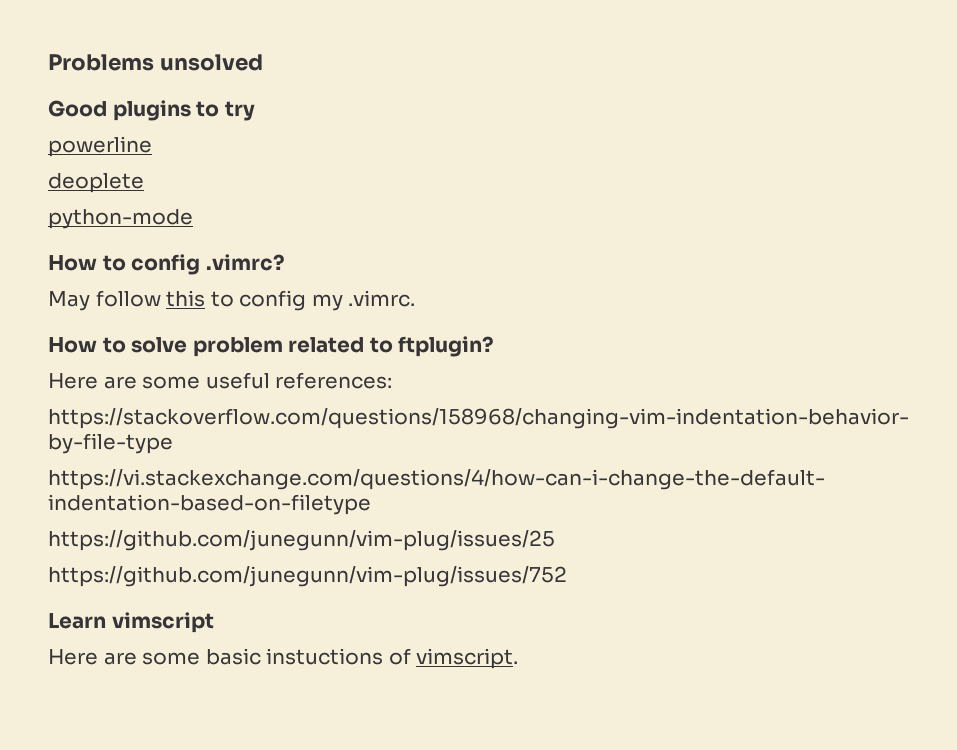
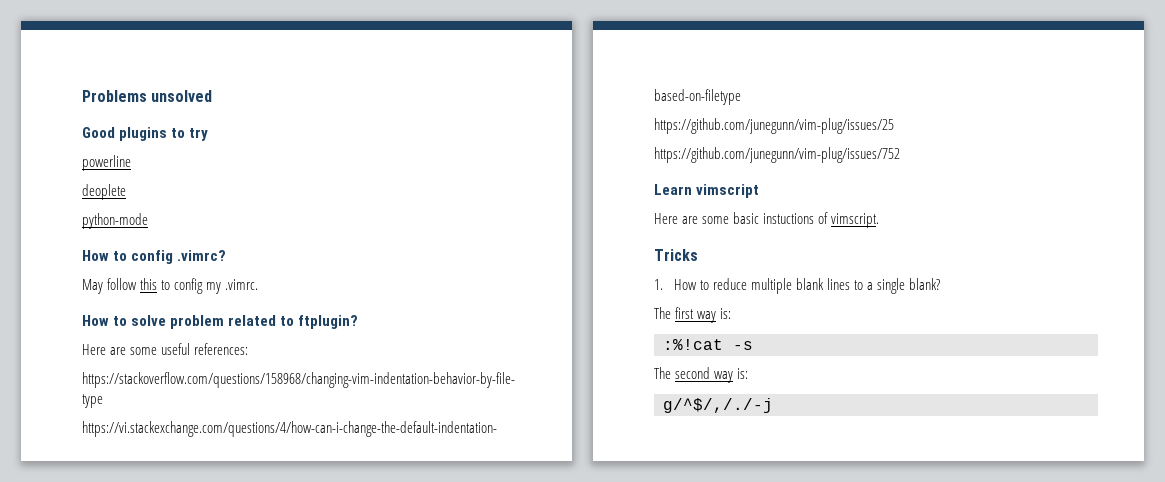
+ Tricks
+ 1. How to reduce multiple blank lines to a single blank?
+ The first way is:
+ :%!cat -s
+ The second way is:
+ g/^$/,/./-j

